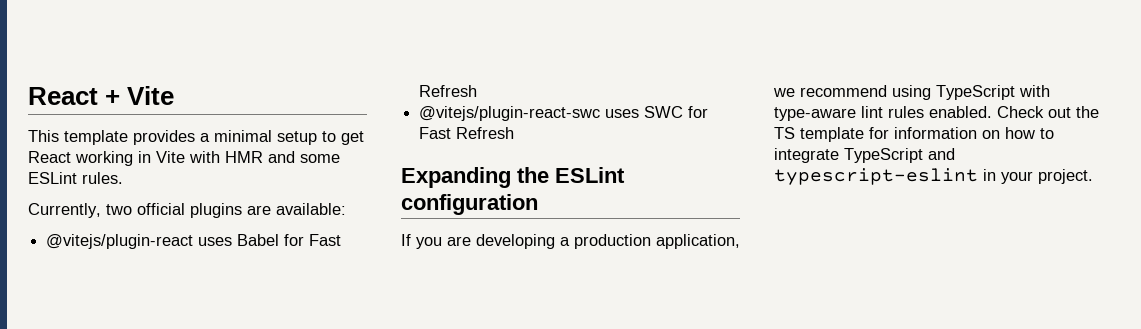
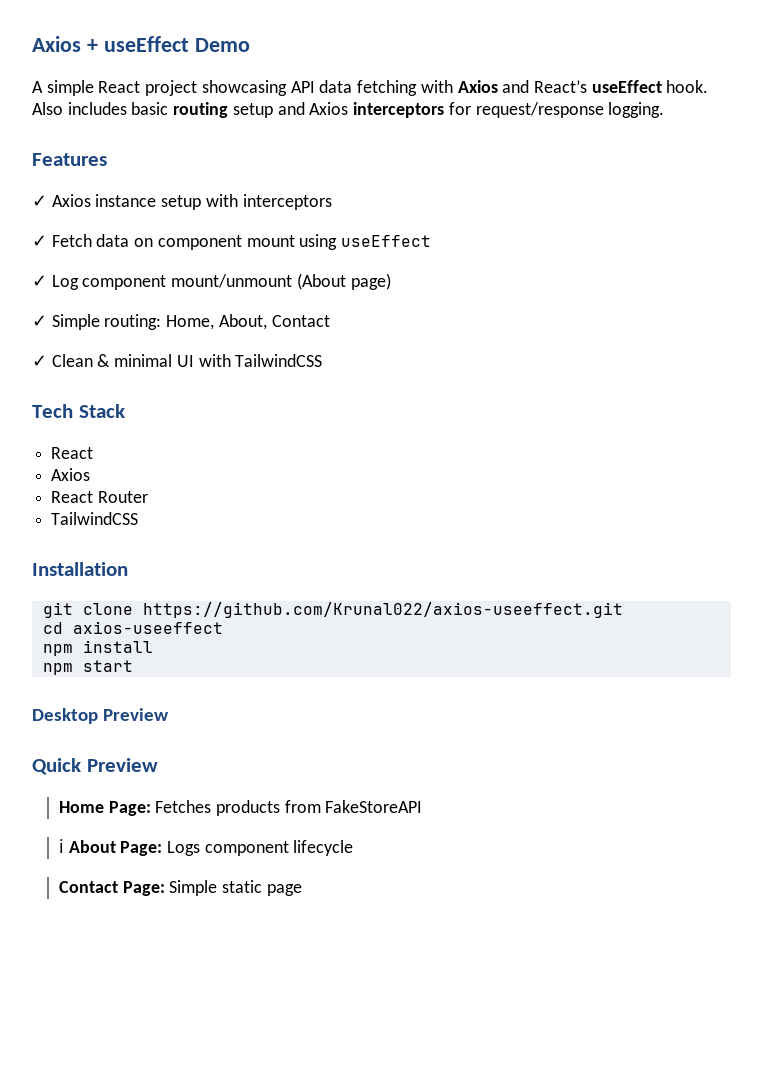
- React + Vite
- This template provides a minimal setup to get React working in Vite with HMR and some ESLint rules.
- Currently, two official plugins are available:
- @vitejs/plugin-react uses Babel for Fast Refresh
- @vitejs/plugin-react-swc uses SWC for Fast Refresh
- Expanding the ESLint configuration
- If you are developing a production application, we recommend using TypeScript with type-aware lint rules enabled. Check out the TS template for information on how to integrate TypeScript and typescript-eslint in your project.
+ Axios + useEffect Demo
+ A simple React project showcasing API data fetching with Axios and React’s useEffect hook. Also includes basic routing setup and Axios interceptors for request/response logging.
+ Features
+ ✓ Axios instance setup with interceptors
+ ✓ Fetch data on component mount using useEffect
+ ✓ Log component mount/unmount (About page)
+ ✓ Simple routing: Home, About, Contact
+ ✓ Clean & minimal UI with TailwindCSS
+ Tech Stack
+ React
+ Axios
+ React Router
+ TailwindCSS
+ Installation
+ git clone https://github.com/Krunal022/axios-useeffect.git
+ cd axios-useeffect
+ npm install
+ npm start
+ Desktop Preview
+ Quick Preview
+ Home Page: Fetches products from FakeStoreAPI
+ ℹ About Page: Logs component lifecycle
+ Contact Page: Simple static page

